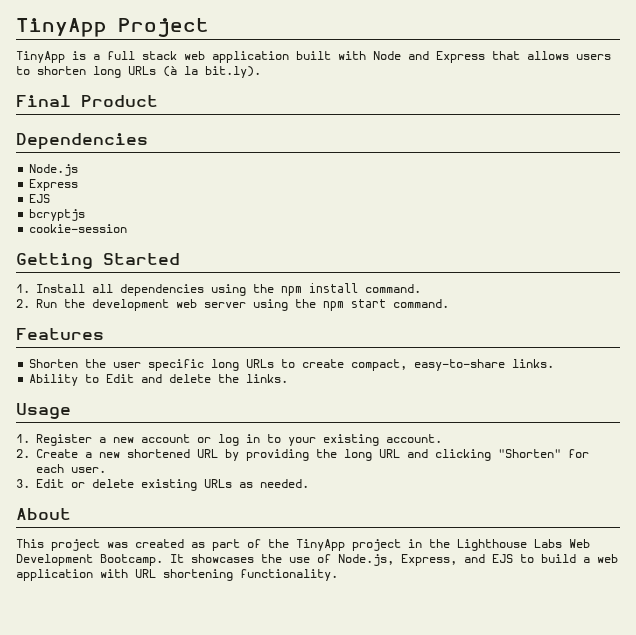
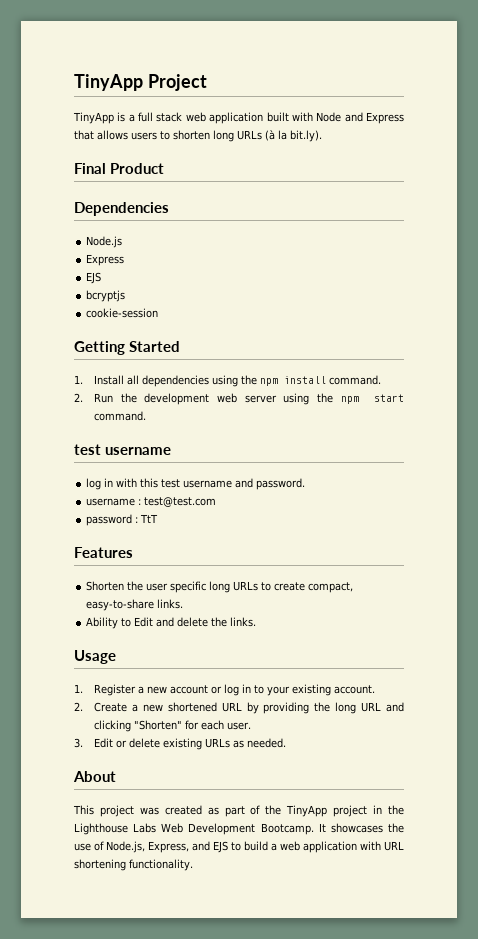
  2. Run the development web server using the npm start command.
+ test username
+ log in with this test username and password.
+ username : test@test.com
+ password : TtT

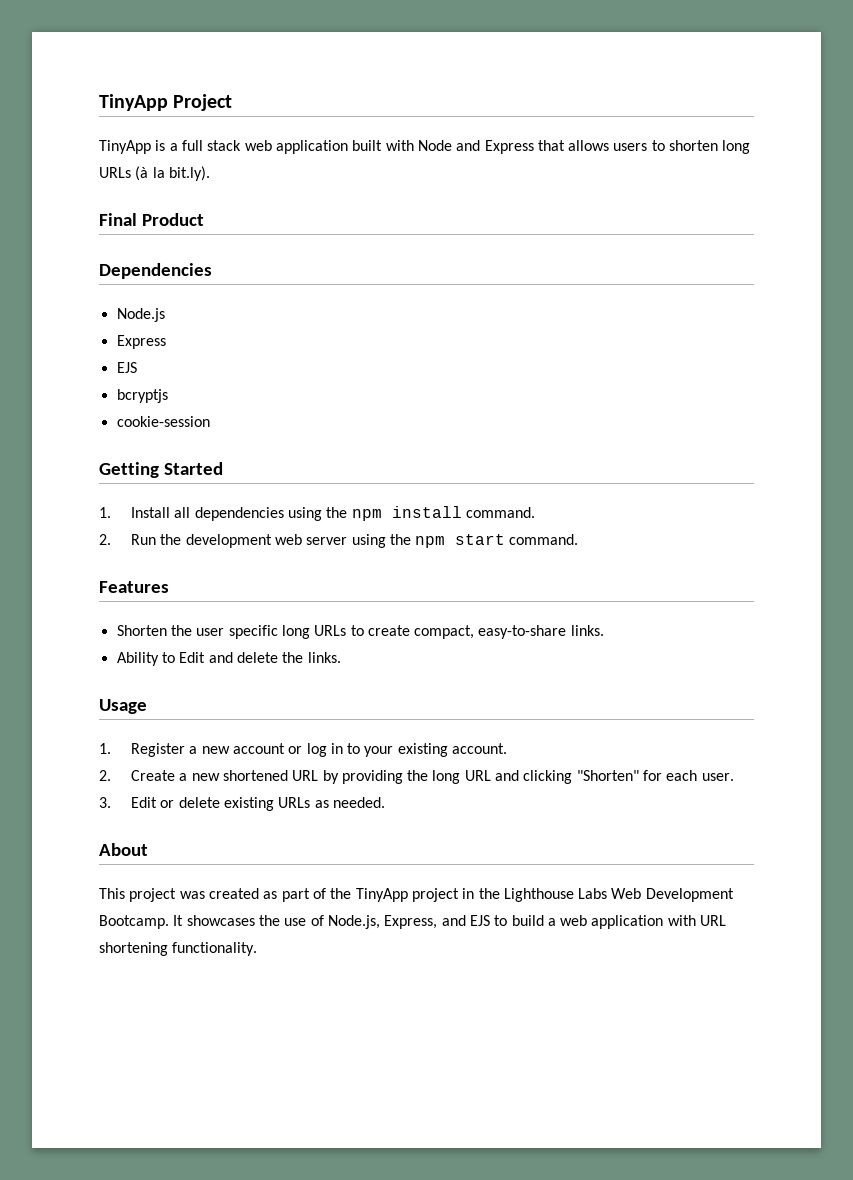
  2. Run the development web server using the npm start command.
- test username
- log in with this test username and password.
- username : test@test.com
- password : TtT

